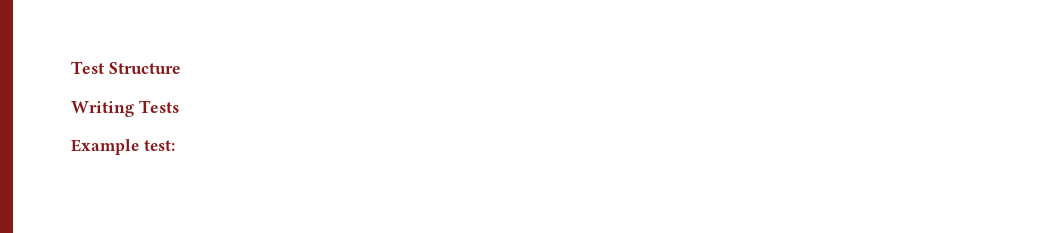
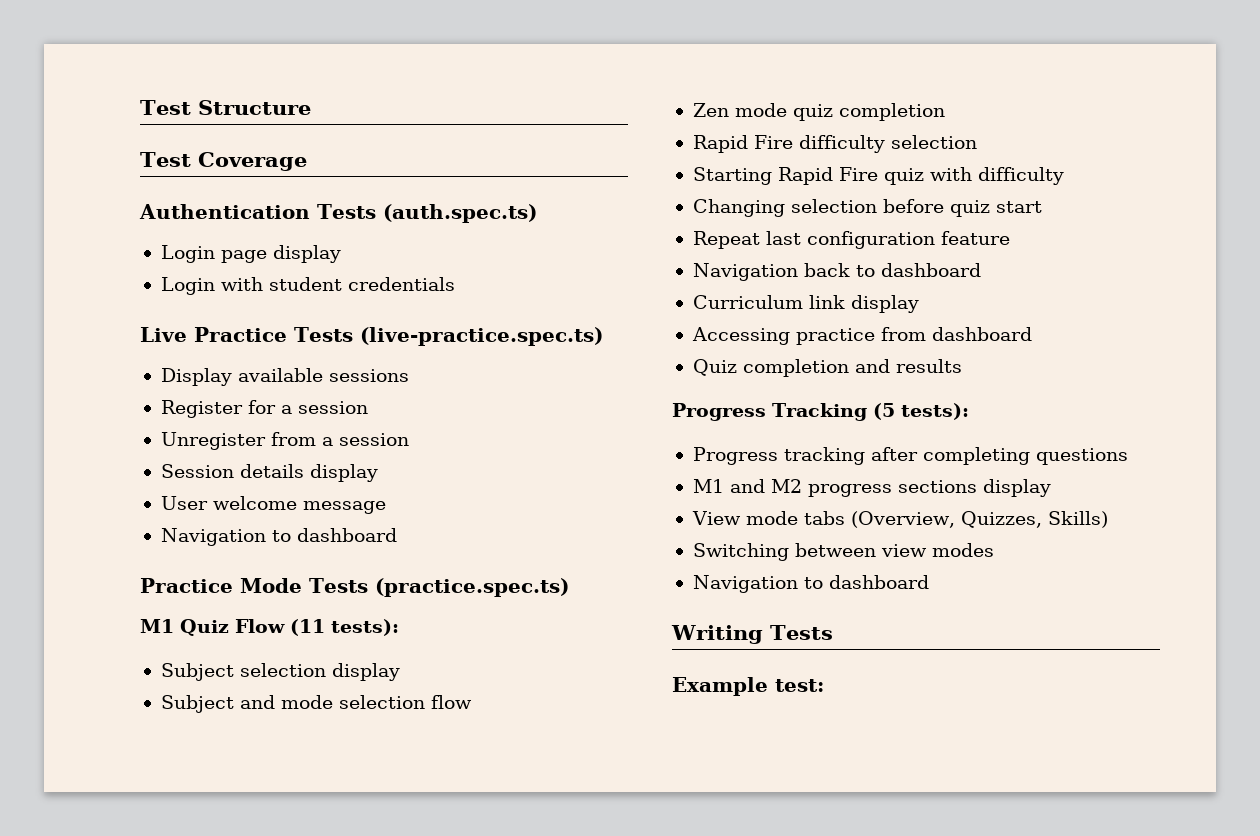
+ Test Coverage
+ Authentication Tests (auth.spec.ts)
+ Login page display
+ Login with student credentials
+ Live Practice Tests (live-practice.spec.ts)
+ Display available sessions
+ Register for a session
+ Unregister from a session
+ Session details display
+ User welcome message
+ Navigation to dashboard
+ Practice Mode Tests (practice.spec.ts)
+ M1 Quiz Flow (11 tests):
+ Subject selection display
+ Subject and mode selection flow
+ Zen mode quiz completion
+ Rapid Fire difficulty selection
+ Starting Rapid Fire quiz with difficulty
+ Changing selection before quiz start
+ Repeat last configuration feature
+ Navigation back to dashboard
+ Curriculum link display
+ Accessing practice from dashboard
+ Quiz completion and results
+ Progress Tracking (5 tests):
+ Progress tracking after completing questions
+ M1 and M2 progress sections display
+ View mode tabs (Overview, Quizzes, Skills)
+ Switching between view modes
+ Navigation to dashboard

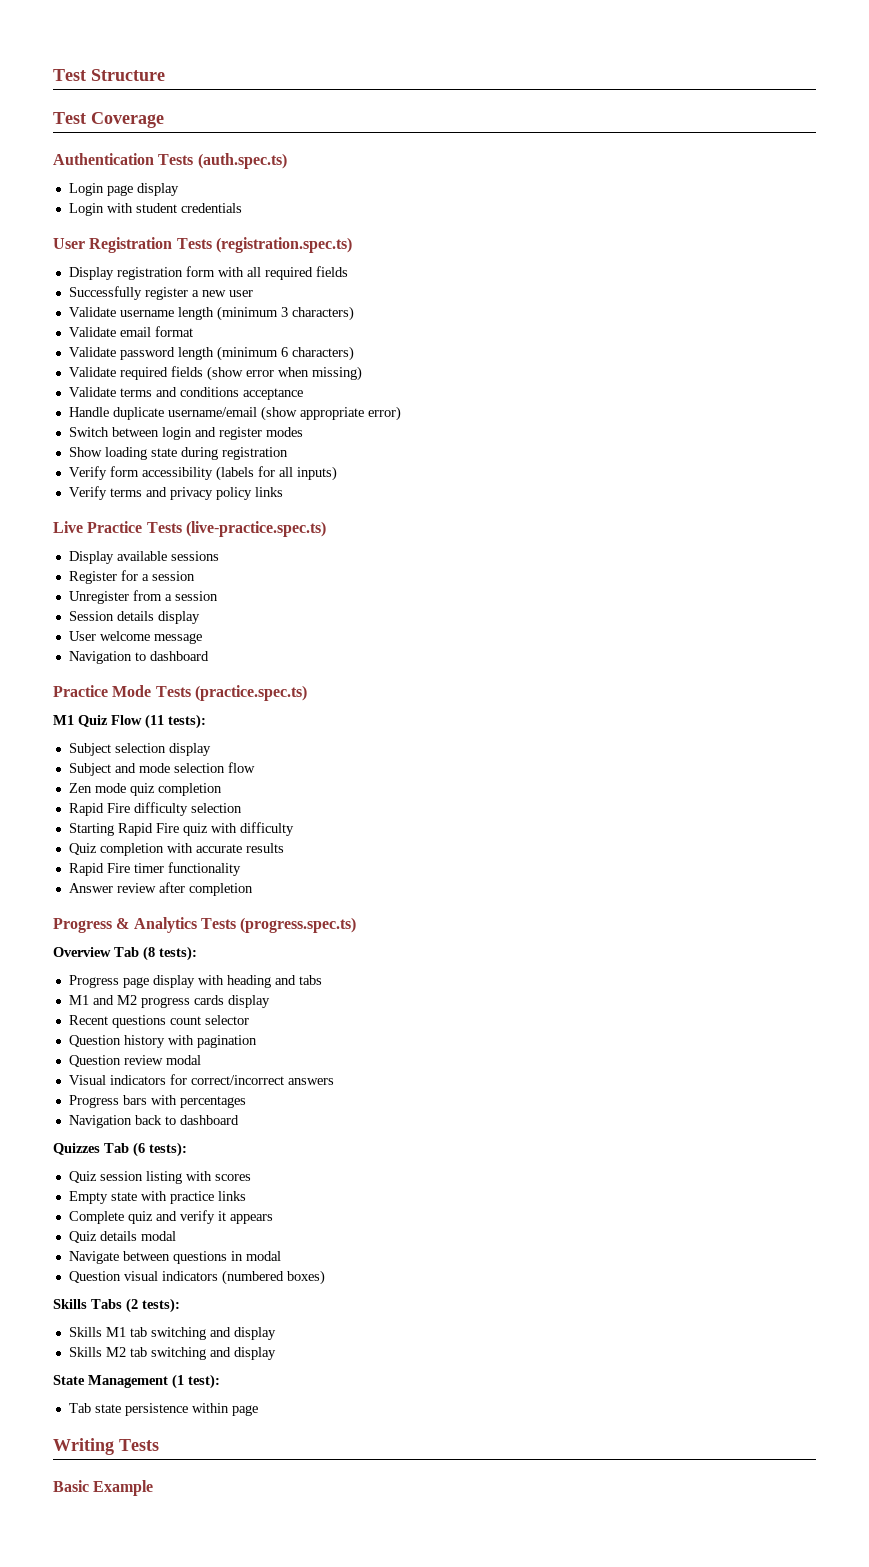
+ User Registration Tests (registration.spec.ts)
+ Display registration form with all required fields
+ Successfully register a new user
+ Validate username length (minimum 3 characters)
+ Validate email format
+ Validate password length (minimum 6 characters)
+ Validate required fields (show error when missing)
+ Validate terms and conditions acceptance
+ Handle duplicate username/email (show appropriate error)
+ Switch between login and register modes
+ Show loading state during registration
+ Verify form accessibility (labels for all inputs)
+ Verify terms and privacy policy links
- Changing selection before quiz start
- Repeat last configuration feature
+ Quiz completion with accurate results
+ Rapid Fire timer functionality
+ Answer review after completion
+ Progress & Analytics Tests (progress.spec.ts)
+ Overview Tab (8 tests):
+ Progress page display with heading and tabs
+ M1 and M2 progress cards display
+ Recent questions count selector
+ Question history with pagination
+ Question review modal
+ Visual indicators for correct/incorrect answers
+ Progress bars with percentages
  Navigation back to dashboard
- Curriculum link display
- Accessing practice from dashboard
- Quiz completion and results
- Progress Tracking (5 tests):
- Progress tracking after completing questions
- M1 and M2 progress sections display
- View mode tabs (Overview, Quizzes, Skills)
- Switching between view modes
- Navigation to dashboard
+ Quizzes Tab (6 tests):
+ Quiz session listing with scores
+ Empty state with practice links
+ Complete quiz and verify it appears
+ Quiz details modal
+ Navigate between questions in modal
+ Question visual indicators (numbered boxes)
+ Skills Tabs (2 tests):
+ Skills M1 tab switching and display
+ Skills M2 tab switching and display
+ State Management (1 test):
+ Tab state persistence within page
- Example test:
+ Basic Example

